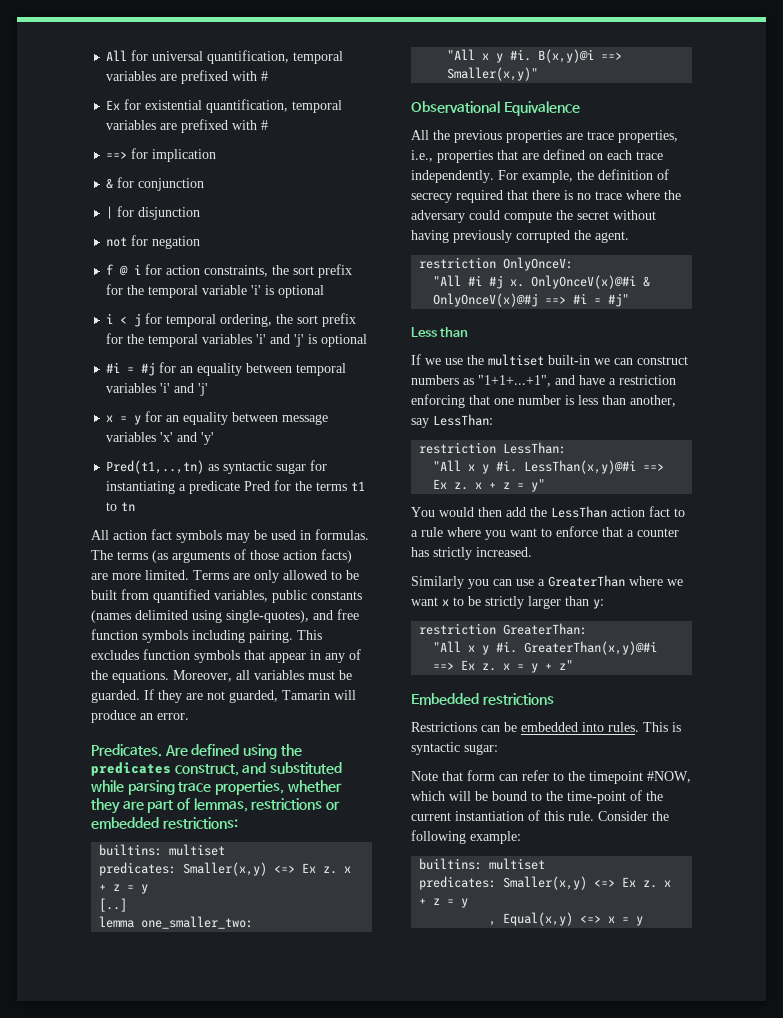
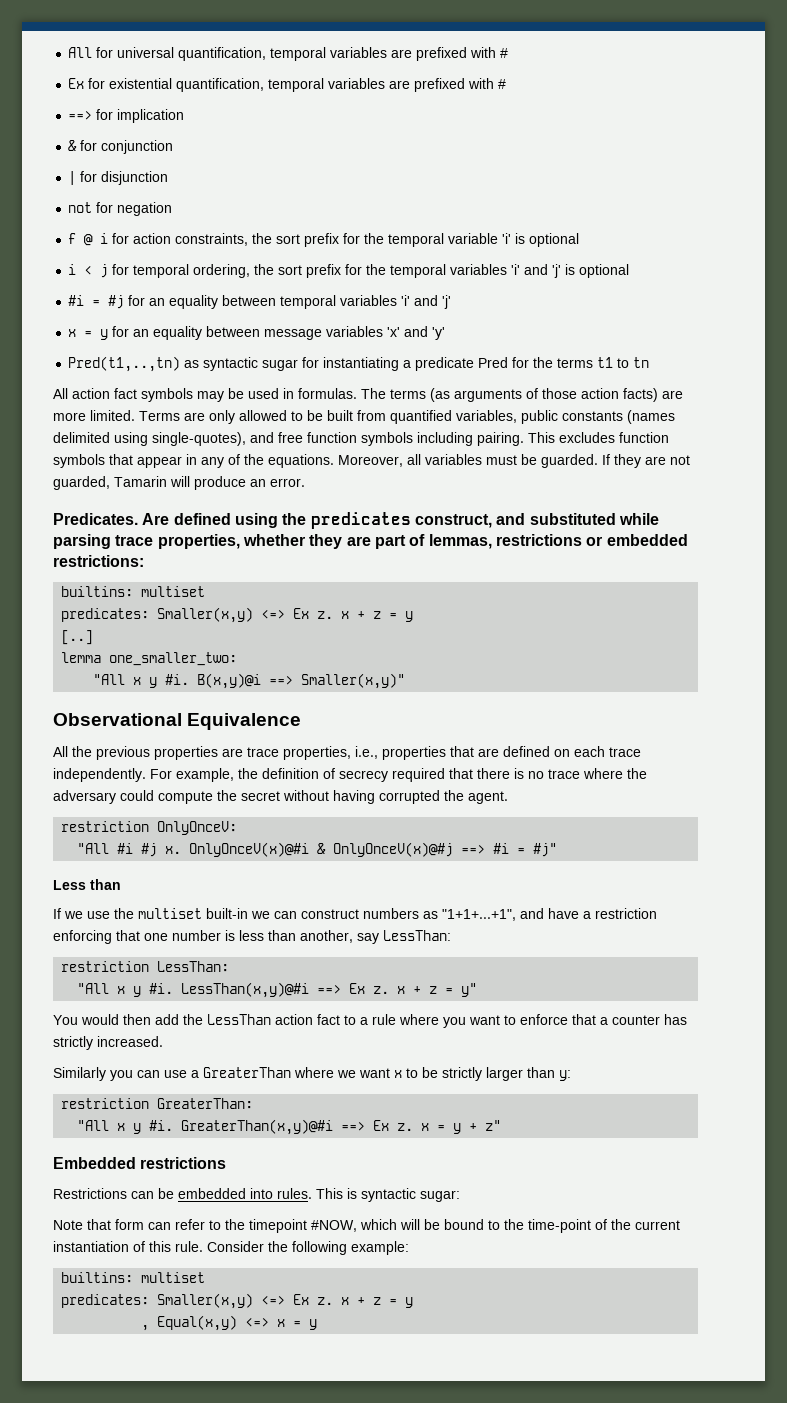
- For example, the definition of secrecy required that there is no trace where the adversary could compute the secret without having previously corrupted the agent.
+ For example, the definition of secrecy required that there is no trace where the adversary could compute the secret without having corrupted the agent.

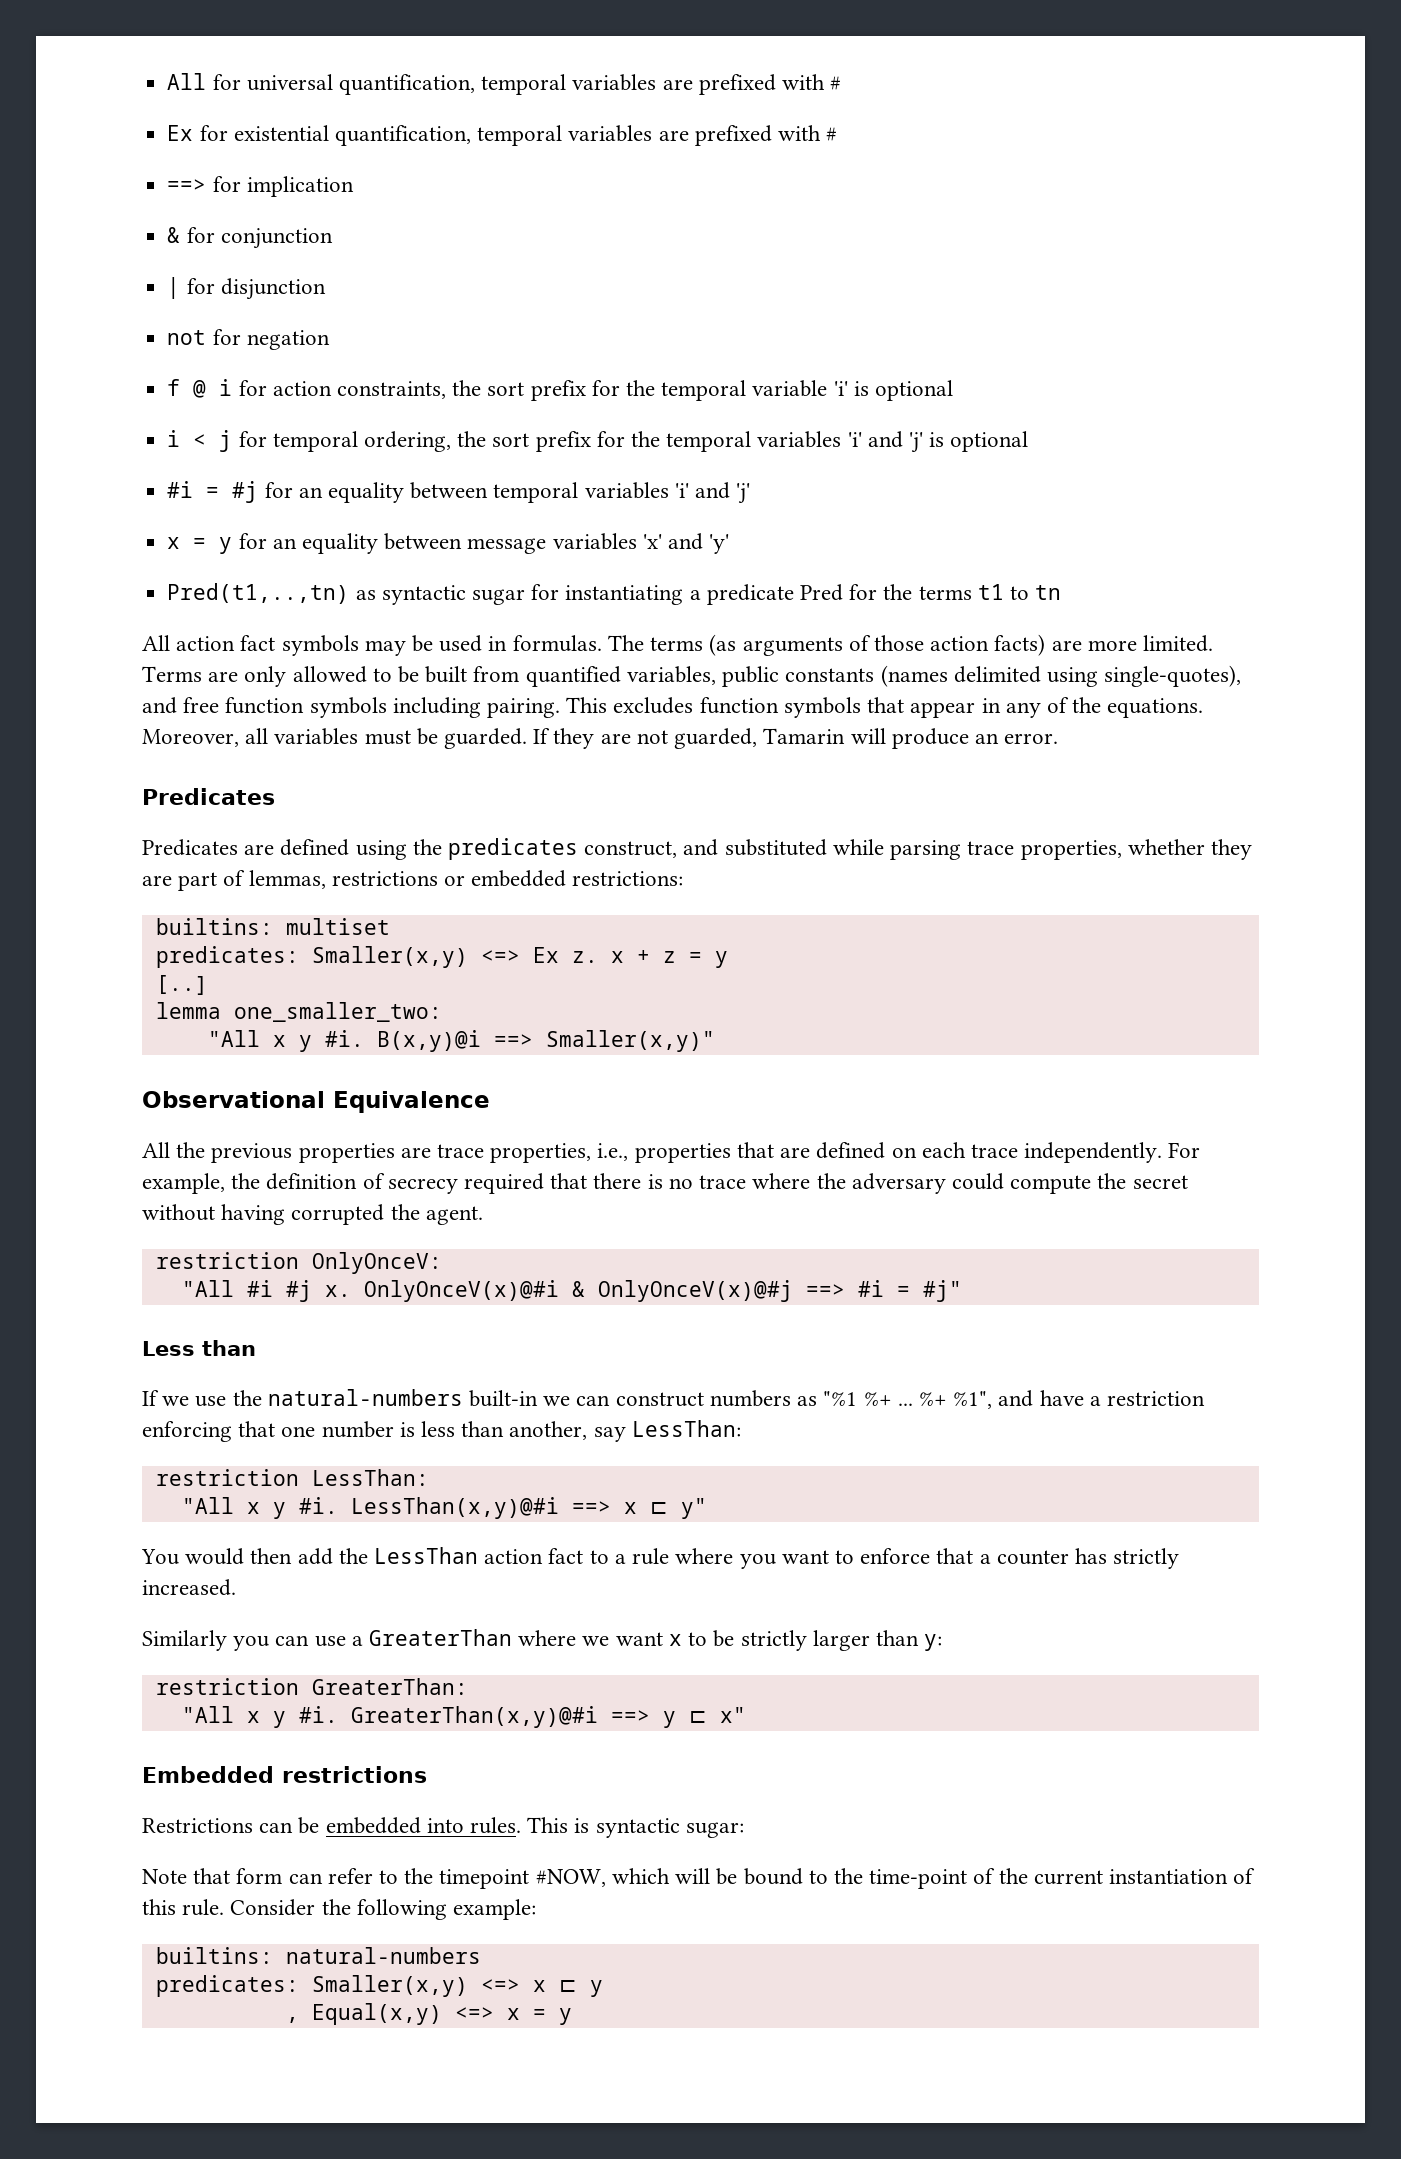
  If they are not guarded, Tamarin will produce an error.
- Predicates. Are defined using the predicates construct, and substituted while parsing trace properties, whether they are part of lemmas, restrictions or embedded restrictions:
+ Predicates
+ Predicates are defined using the predicates construct, and substituted while parsing trace properties, whether they are part of lemmas, restrictions or embedded restrictions:
- If we use the multiset built-in we can construct numbers as "1+1+...+1", and have a restriction enforcing that one number is less than another, say LessThan:
+ If we use the natural-numbers built-in we can construct numbers as "%1 %+ ... %+ %1", and have a restriction enforcing that one number is less than another, say LessThan:
- LessThan(x,y)@#i ==> Ex z. x + z = y"
+ LessThan(x,y)@#i ==> x ⊏ y"
- GreaterThan(x,y)@#i ==> Ex z. x = y + z"
+ GreaterThan(x,y)@#i ==> y ⊏ x"
  Consider the following example:
- builtins: multiset
- predicates: Smaller(x,y) <=> Ex z. x + z = y
+ builtins: natural-numbers
+ predicates: Smaller(x,y) <=> x ⊏ y

